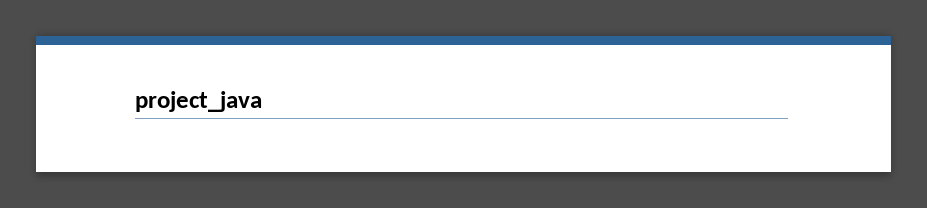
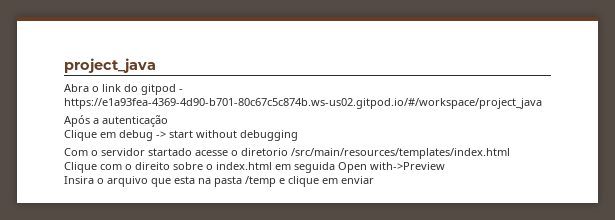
+ Abra o link do gitpod - https://e1a93fea-4369-4d90-b701-80c67c5c874b.ws-us02.gitpod.io/#/workspace/project_java
+ Após a autenticação
+ Clique em debug -> start without debugging
+ Com o servidor startado acesse o diretorio /src/main/resources/templates/index.html
+ Clique com o direito sobre o index.html em seguida Open with->Preview
+ Insira o arquivo que esta na pasta /temp e clique em enviar

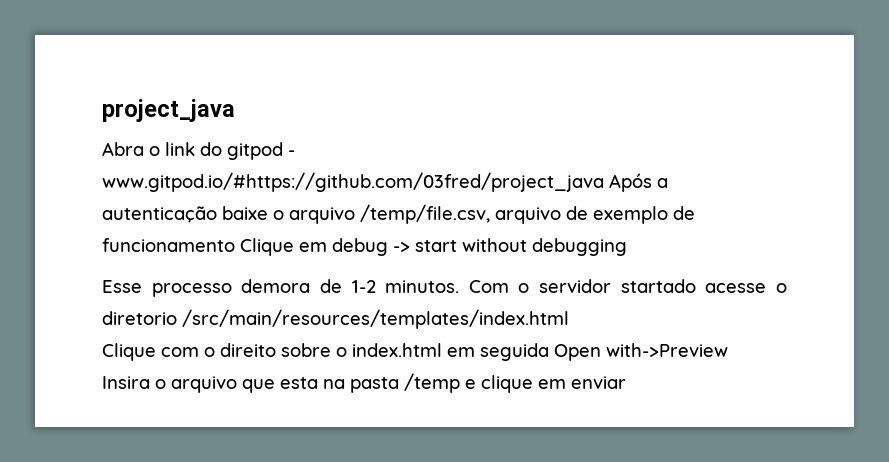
- Abra o link do gitpod - https://e1a93fea-4369-4d90-b701-80c67c5c874b.ws-us02.gitpod.io/#/workspace/project_java
- Após a autenticação
- Clique em debug -> start without debugging
+ Abra o link do gitpod - www.gitpod.io/#https://github.com/03fred/project_java Após a autenticação baixe o arquivo /temp/file.csv, arquivo de exemplo de funcionamento Clique em debug -> start without debugging
+ Esse processo demora de 1-2 minutos.

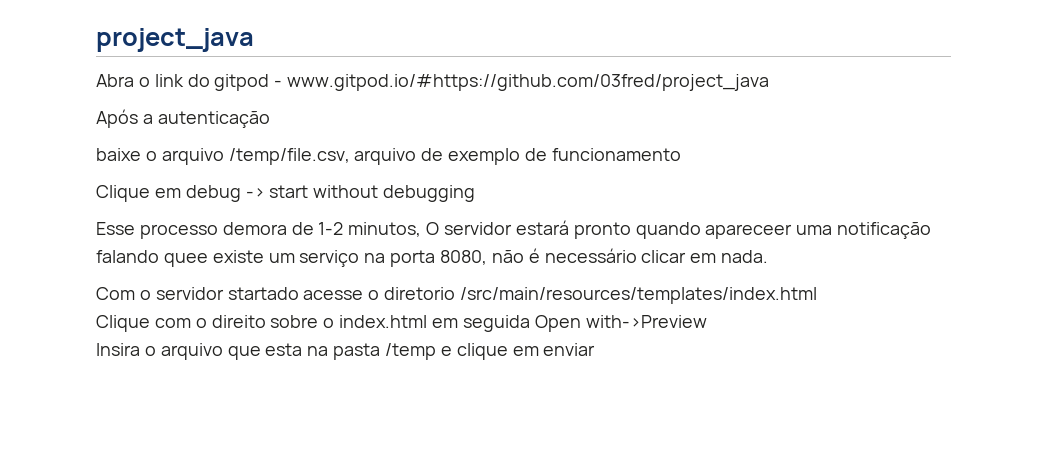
- Abra o link do gitpod - www.gitpod.io/#https://github.com/03fred/project_java Após a autenticação baixe o arquivo /temp/file.csv, arquivo de exemplo de funcionamento Clique em debug -> start without debugging
+ Abra o link do gitpod - www.gitpod.io/#https://github.com/03fred/project_java
+ Após a autenticação
+ baixe o arquivo /temp/file.csv, arquivo de exemplo de funcionamento
+ Clique em debug -> start without debugging
- Esse processo demora de 1-2 minutos. Com o servidor startado acesse o diretorio /src/main/resources/templates/index.html
+ Esse processo demora de 1-2 minutos, O servidor estará pronto quando apareceer uma notificação falando quee existe um serviço na porta 8080, não é necessário clicar em nada.
+ Com o servidor startado acesse o diretorio /src/main/resources/templates/index.html

